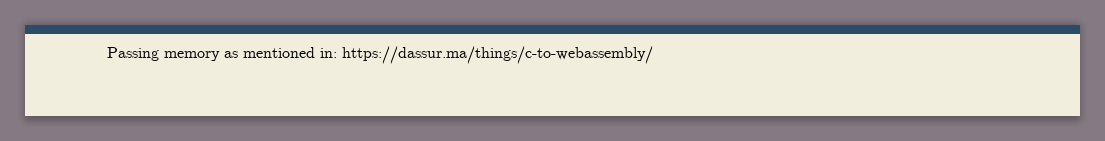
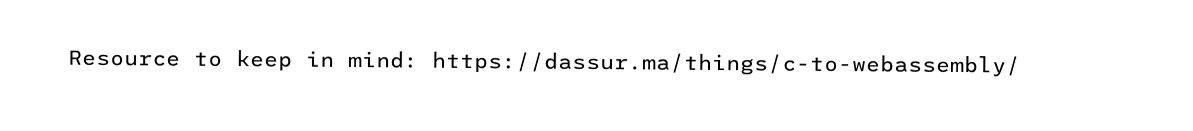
- Passing memory as mentioned in: https://dassur.ma/things/c-to-webassembly/
+ Resource to keep in mind: https://dassur.ma/things/c-to-webassembly/

